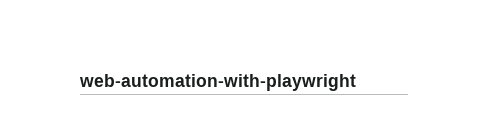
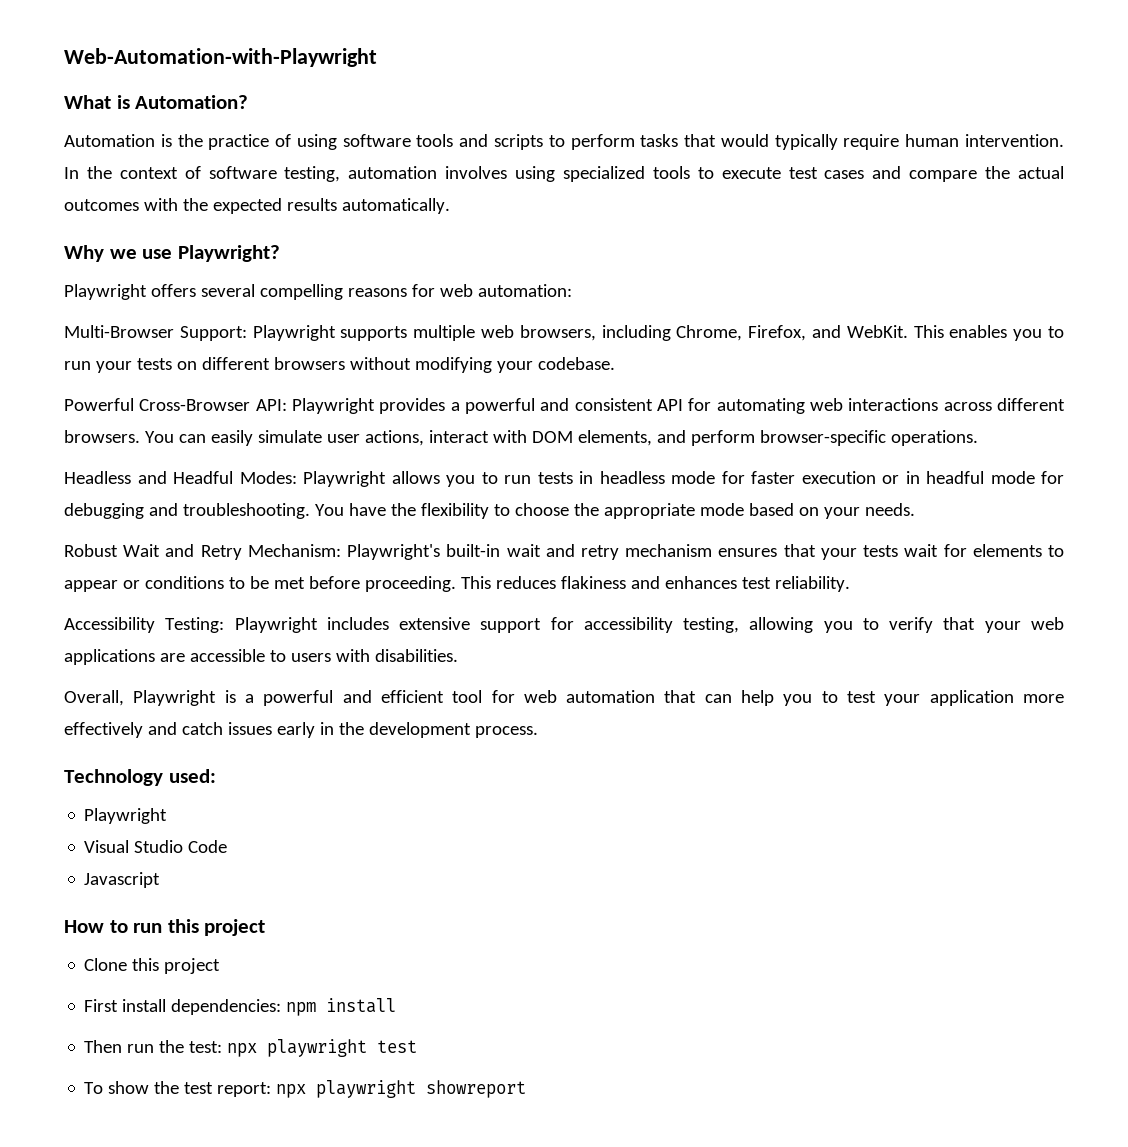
- web-automation-with-playwright
+ Web-Automation-with-Playwright
+ What is Automation?
+ Automation is the practice of using software tools and scripts to perform tasks that would typically require human intervention. In the context of software testing, automation involves using specialized tools to execute test cases and compare the actual outcomes with the expected results automatically.
+ Why we use Playwright?
+ Playwright offers several compelling reasons for web automation:
+ Multi-Browser Support: Playwright supports multiple web browsers, including Chrome, Firefox, and WebKit. This enables you to run your tests on different browsers without modifying your codebase.
+ Powerful Cross-Browser API: Playwright provides a powerful and consistent API for automating web interactions across different browsers. You can easily simulate user actions, interact with DOM elements, and perform browser-specific operations.
+ Headless and Headful Modes: Playwright allows you to run tests in headless mode for faster execution or in headful mode for debugging and troubleshooting. You have the flexibility to choose the appropriate mode based on your needs.
+ Robust Wait and Retry Mechanism: Playwright's built-in wait and retry mechanism ensures that your tests wait for elements to appear or conditions to be met before proceeding. This reduces flakiness and enhances test reliability.
+ Accessibility Testing: Playwright includes extensive support for accessibility testing, allowing you to verify that your web applications are accessible to users with disabilities.
+ Overall, Playwright is a powerful and efficient tool for web automation that can help you to test your application more effectively and catch issues early in the development process.
+ Technology used:
+ Playwright
+ Visual Studio Code
+ Javascript
+ How to run this project
+ Clone this project
+ First install dependencies: npm install
+ Then run the test: npx playwright test
+ To show the test report: npx playwright showreport

